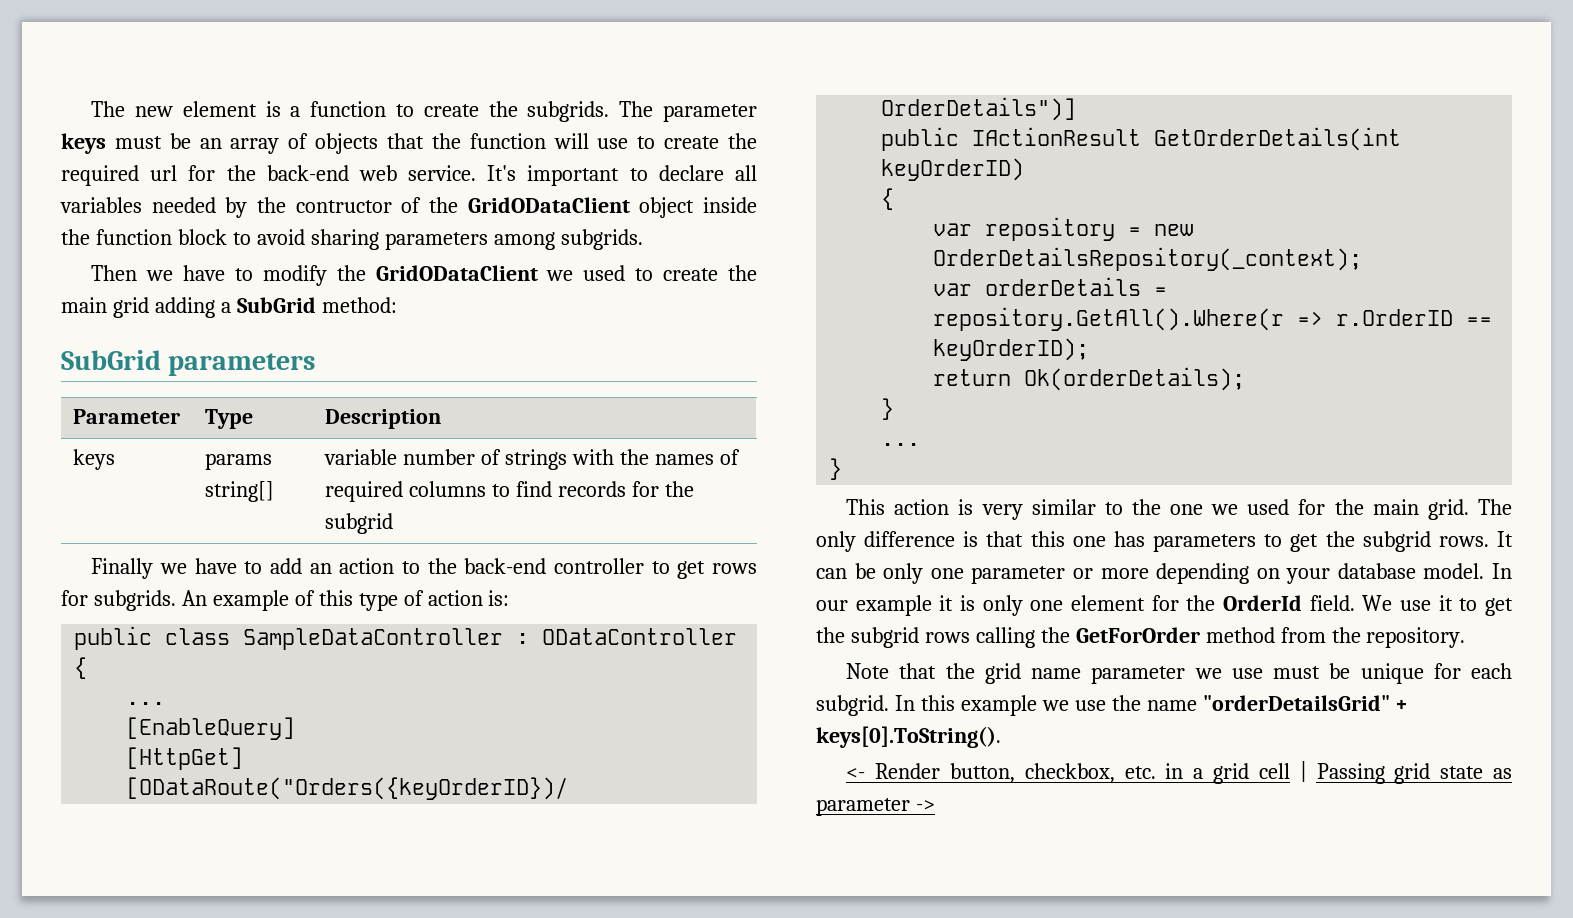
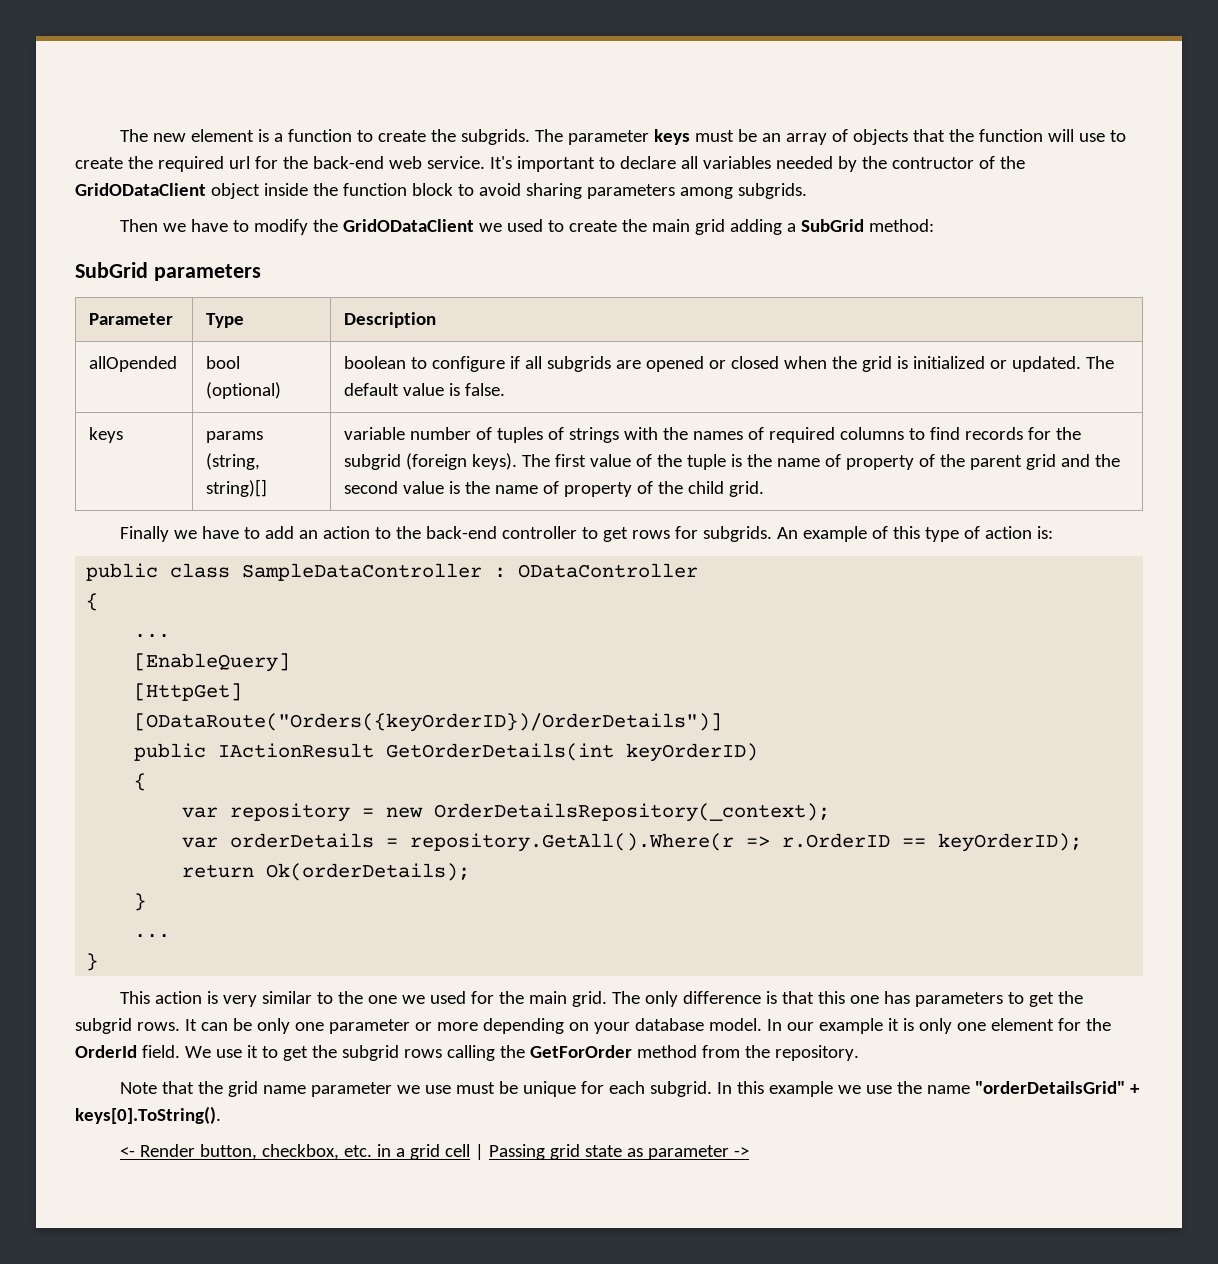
+ allOpended | bool (optional) | boolean to configure if all subgrids are opened or closed when the grid is initialized or updated. The default value is false.
- params string[]
+ params (string, string)[]
- variable number of strings with the names of required columns to find records for the subgrid
+ variable number of tuples of strings with the names of required columns to find records for the subgrid (foreign keys). The first value of the tuple is the name of property of the parent grid and the second value is the name of property of the child grid.

